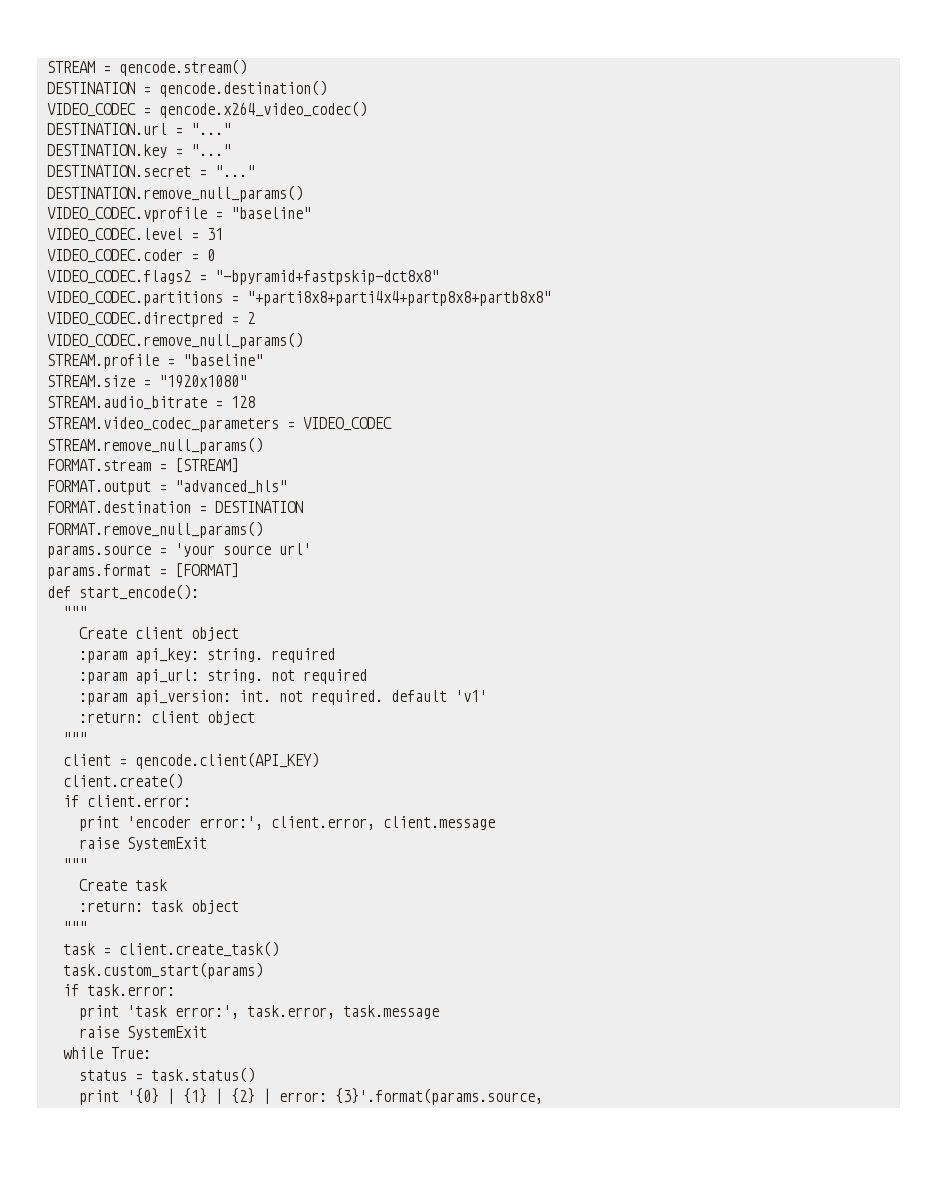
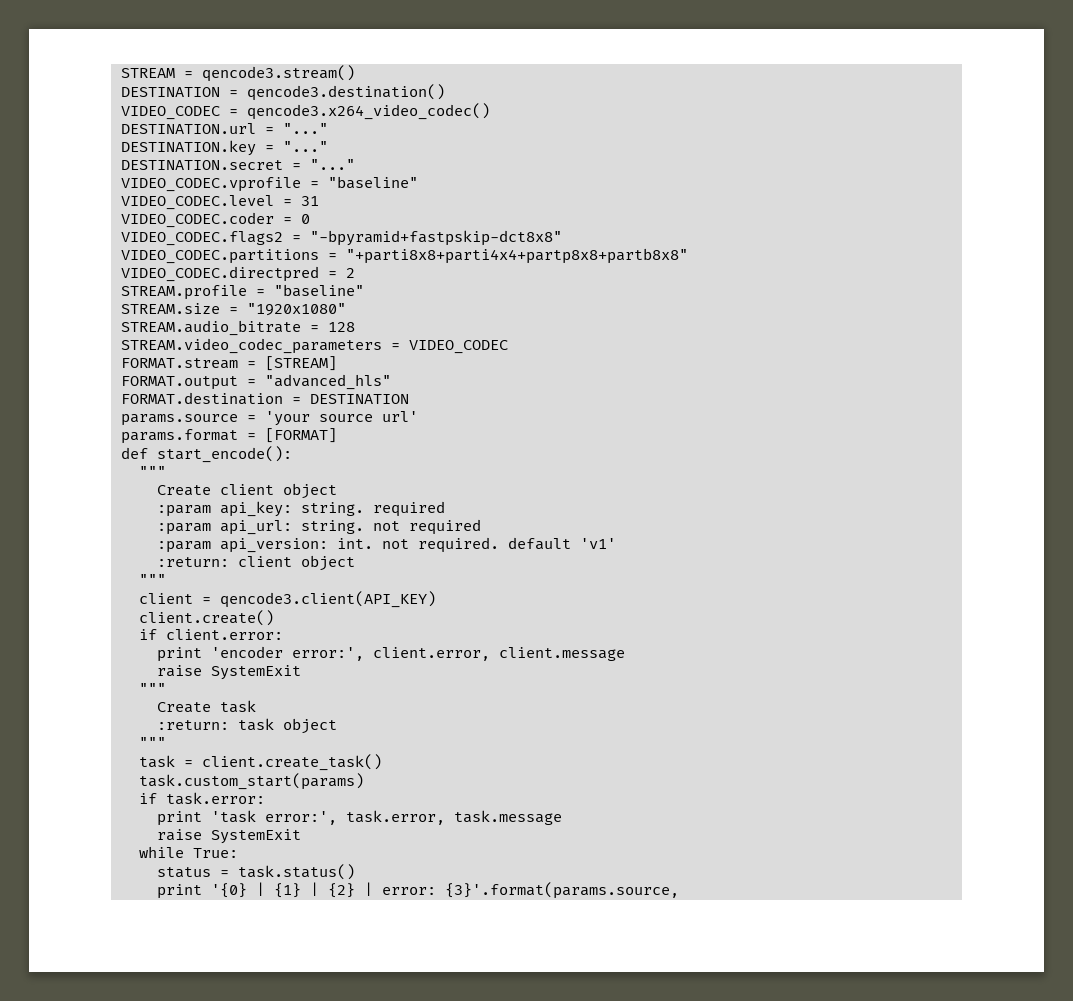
- STREAM = qencode.stream()
+ STREAM = qencode3.stream()
- DESTINATION = qencode.destination()
+ DESTINATION = qencode3.destination()
- VIDEO_CODEC = qencode.x264_video_codec()
+ VIDEO_CODEC = qencode3.x264_video_codec()
- DESTINATION.remove_null_params()
- VIDEO_CODEC.remove_null_params()
- STREAM.remove_null_params()
- FORMAT.remove_null_params()
- client = qencode.client(API_KEY)
+ client = qencode3.client(API_KEY)

